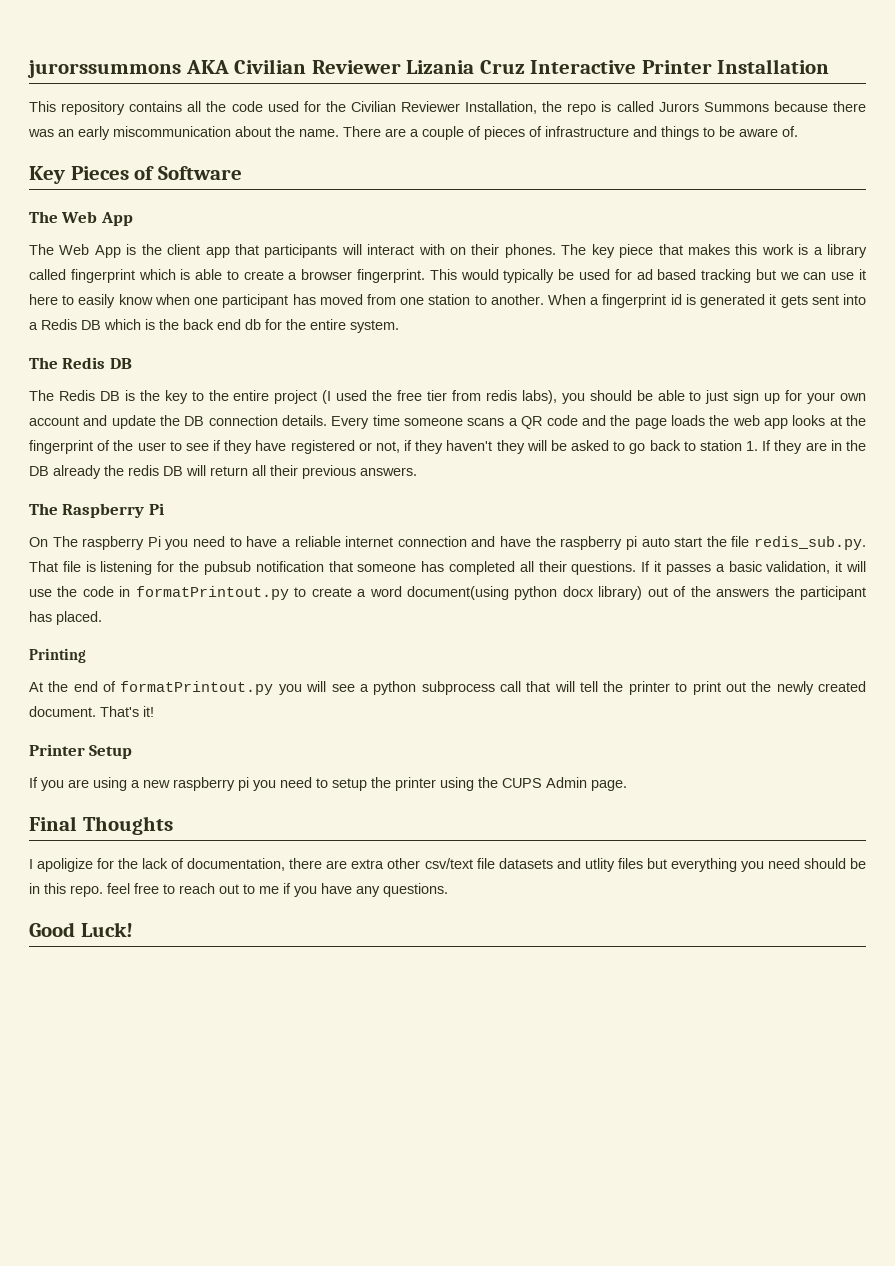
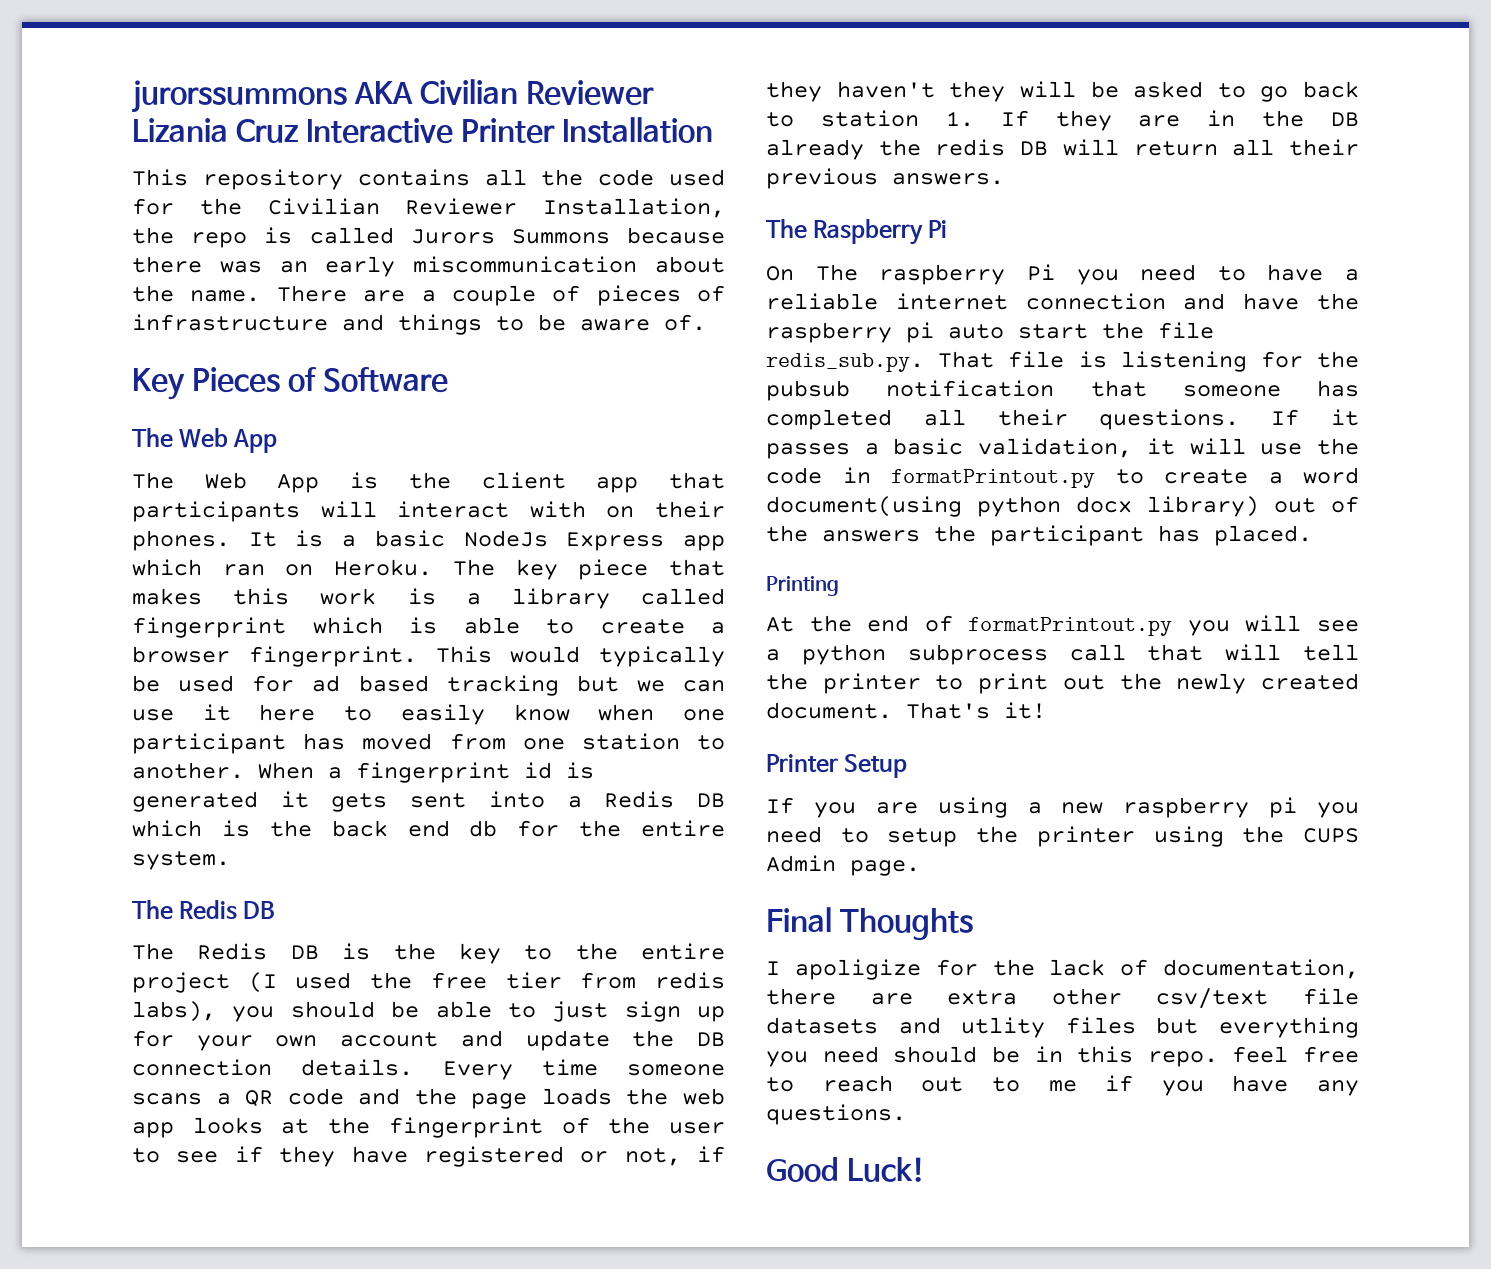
+ It is a basic NodeJs Express app which ran on Heroku.

